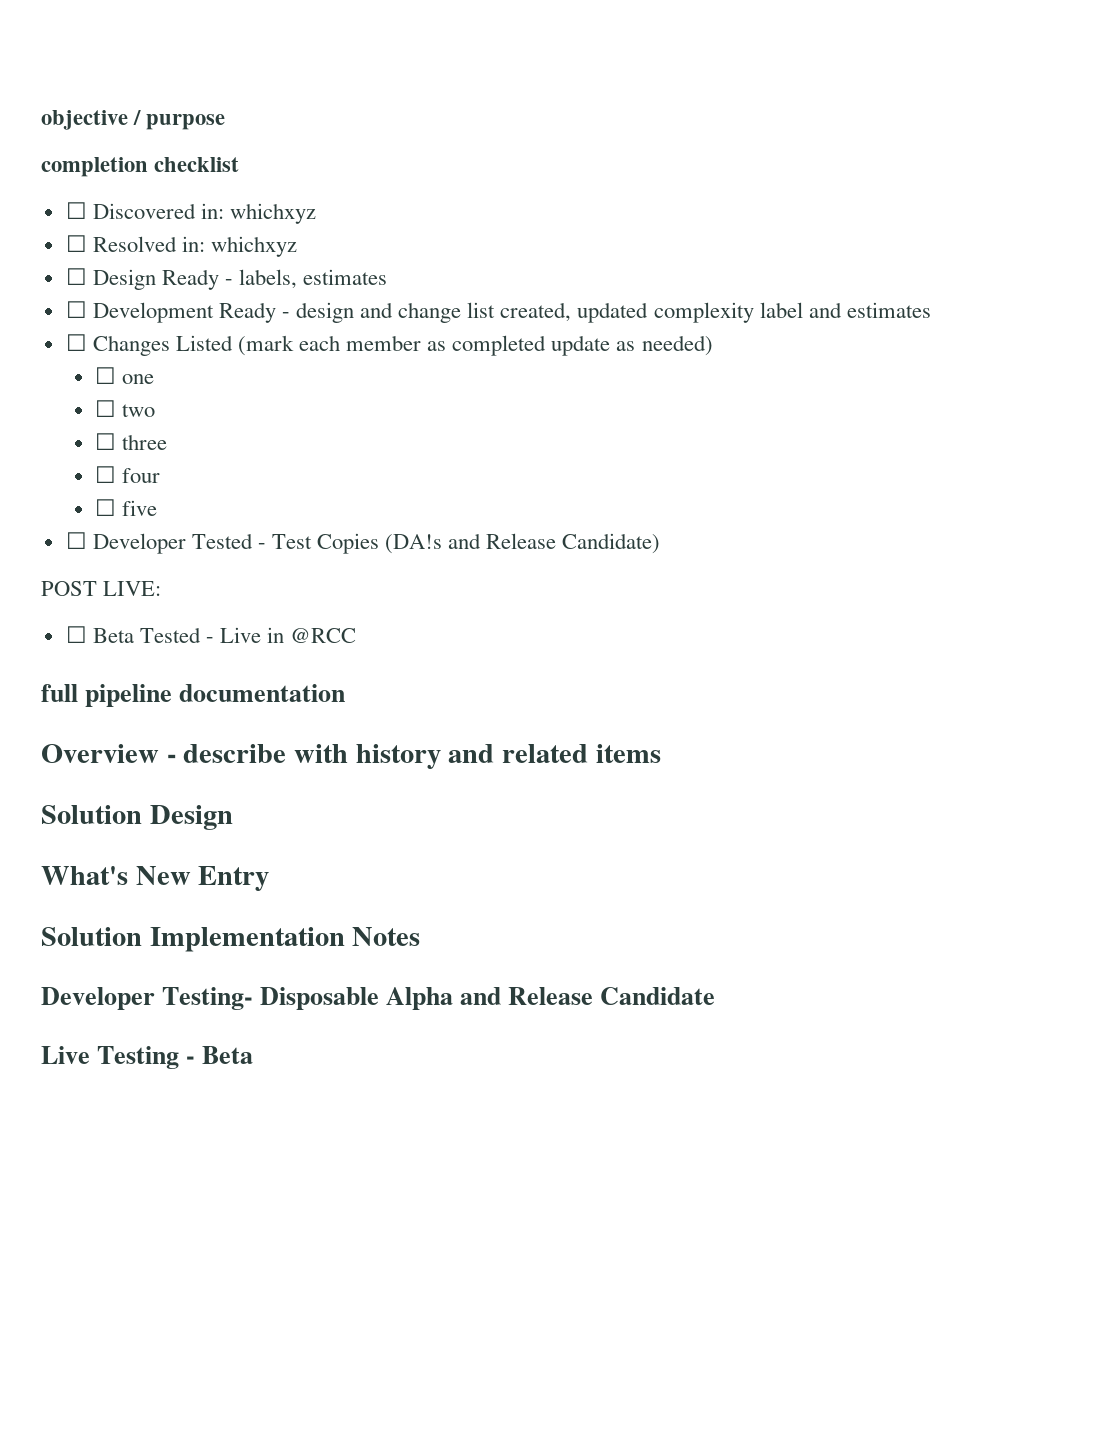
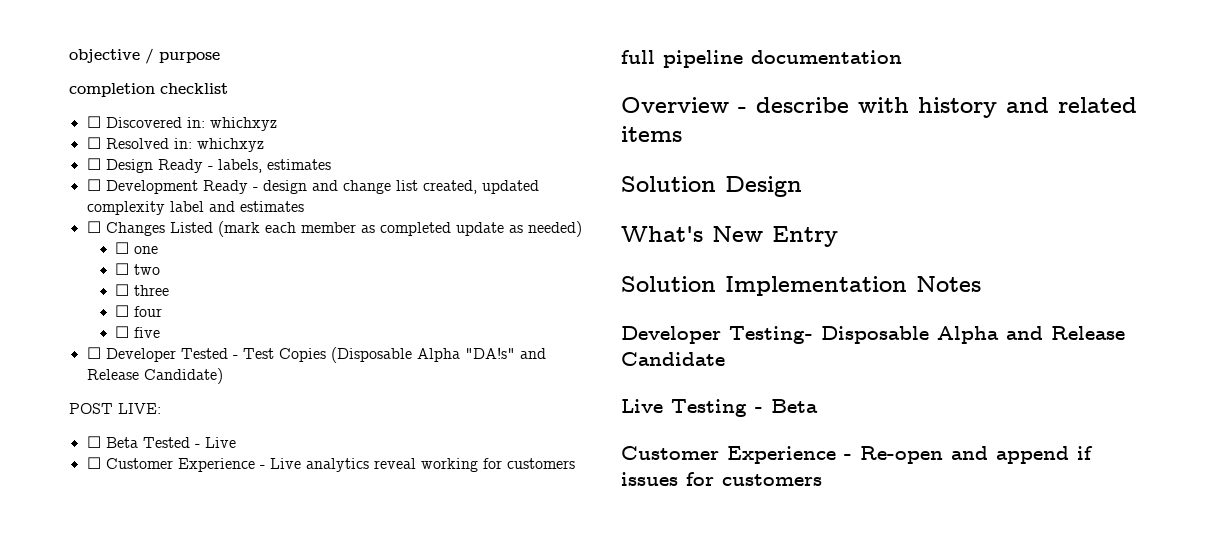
- ☐ Developer Tested - Test Copies (DA!s and Release Candidate)
+ ☐ Developer Tested - Test Copies (Disposable Alpha "DA!s" and Release Candidate)
- ☐ Beta Tested - Live in @RCC
+ ☐ Beta Tested - Live
+ ☐ Customer Experience - Live analytics reveal working for customers
+ Customer Experience - Re-open and append if issues for customers

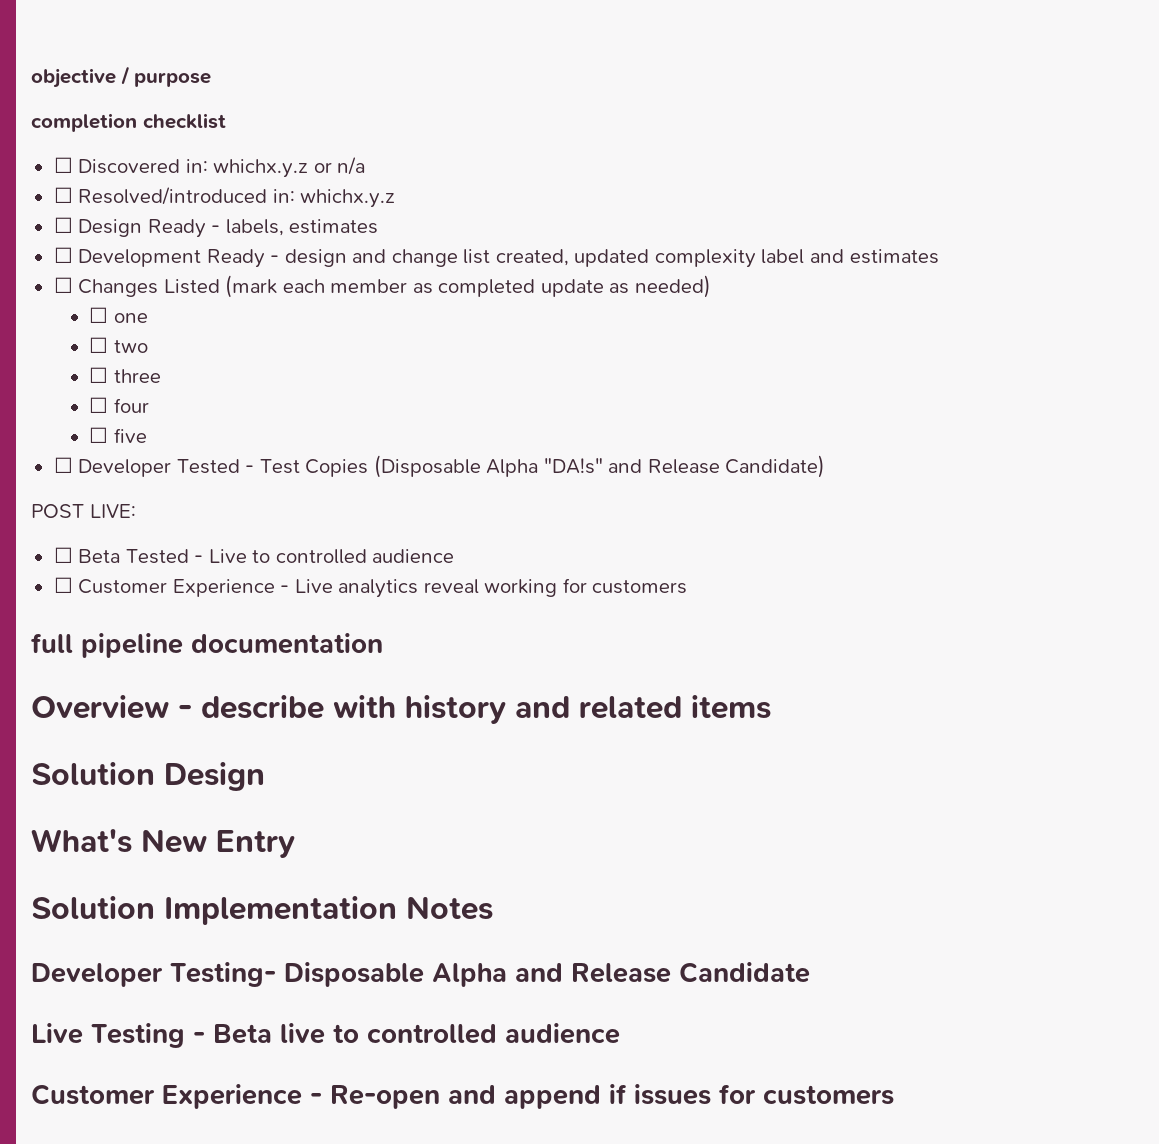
- ☐ Discovered in: whichxyz
- ☐ Resolved in: whichxyz
+ ☐ Discovered in: whichx.y.z or n/a
+ ☐ Resolved/introduced in: whichx.y.z
- ☐ Beta Tested - Live
+ ☐ Beta Tested - Live to controlled audience
- Live Testing - Beta
+ Live Testing - Beta live to controlled audience

